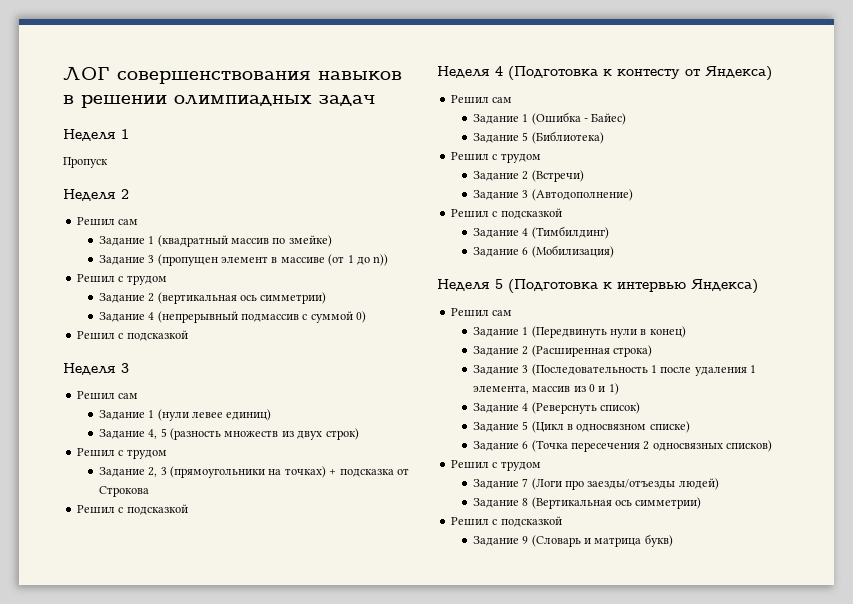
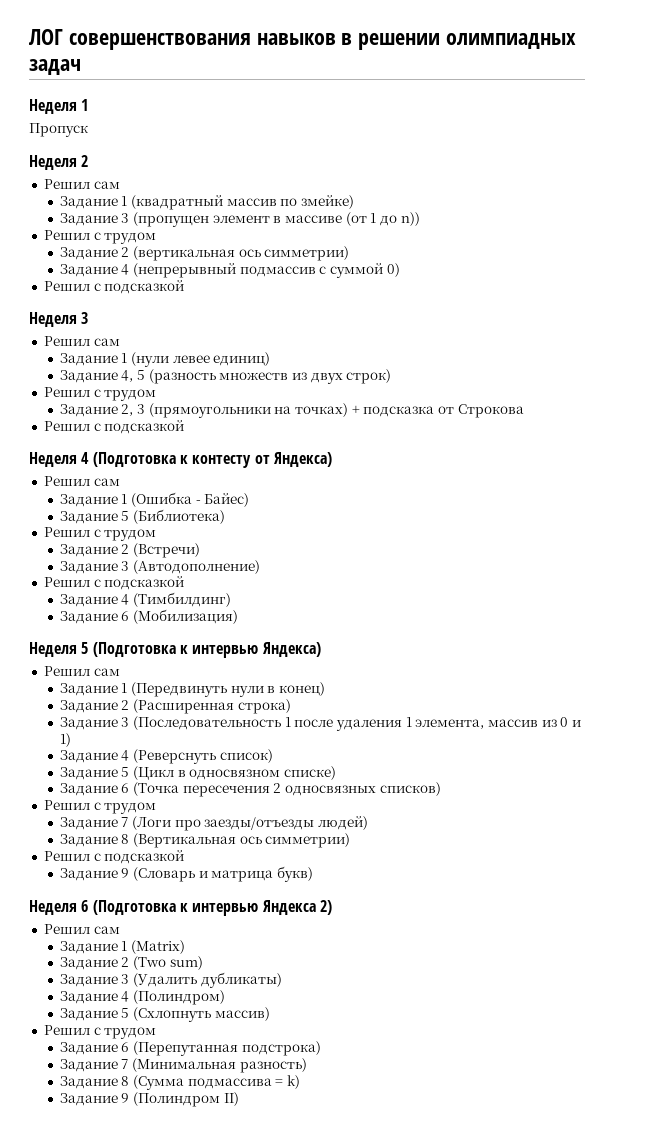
+ Неделя 6 (Подготовка к интервью Яндекса 2)
+ Решил сам
+ Задание 1 (Matrix)
+ Задание 2 (Two sum)
+ Задание 3 (Удалить дубликаты)
+ Задание 4 (Полиндром)
+ Задание 5 (Схлопнуть массив)
+ Решил с трудом
+ Задание 6 (Перепутанная подстрока)
+ Задание 7 (Минимальная разность)
+ Задание 8 (Сумма подмассива = k)
+ Задание 9 (Полиндром II)

